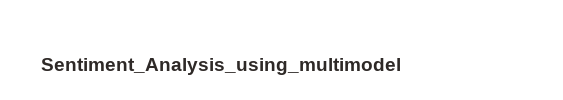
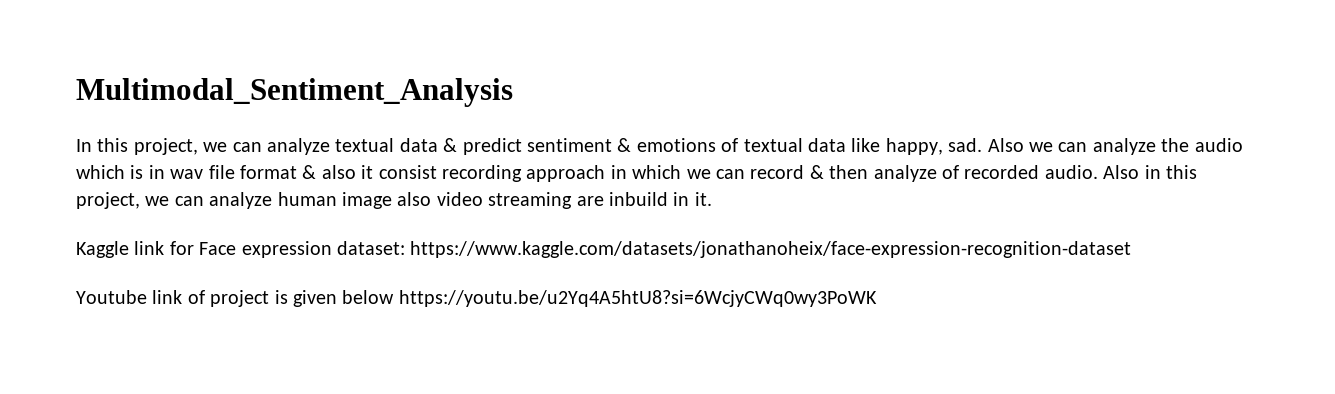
- Sentiment_Analysis_using_multimodel
+ Multimodal_Sentiment_Analysis
+ In this project, we can analyze textual data & predict sentiment & emotions of textual data like happy, sad. Also we can analyze the audio which is in wav file format & also it consist recording approach in which we can record & then analyze of recorded audio. Also in this project, we can analyze human image also video streaming are inbuild in it.
+ Kaggle link for Face expression dataset: https://www.kaggle.com/datasets/jonathanoheix/face-expression-recognition-dataset
+ Youtube link of project is given below https://youtu.be/u2Yq4A5htU8?si=6WcjyCWq0wy3PoWK

